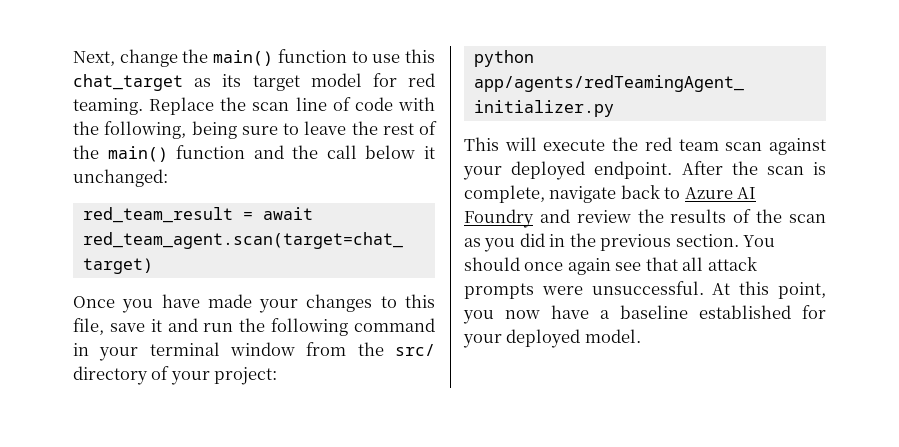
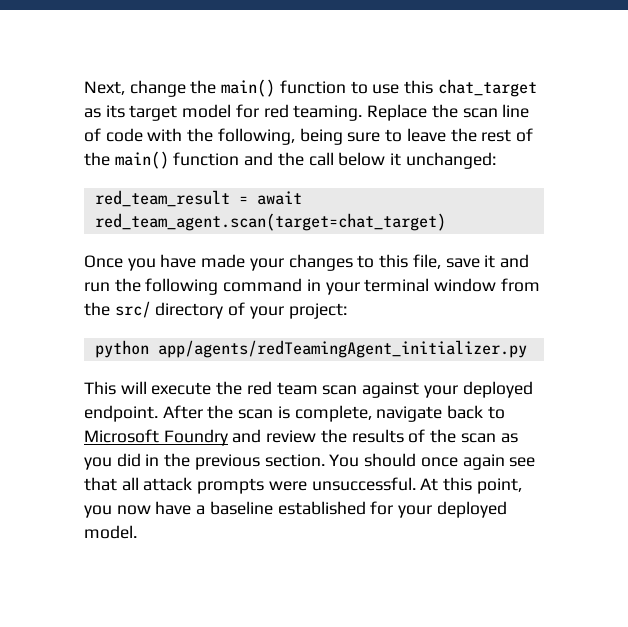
- After the scan is complete, navigate back to Azure AI Foundry and review the results of the scan as you did in the previous section.
+ After the scan is complete, navigate back to Microsoft Foundry and review the results of the scan as you did in the previous section.

